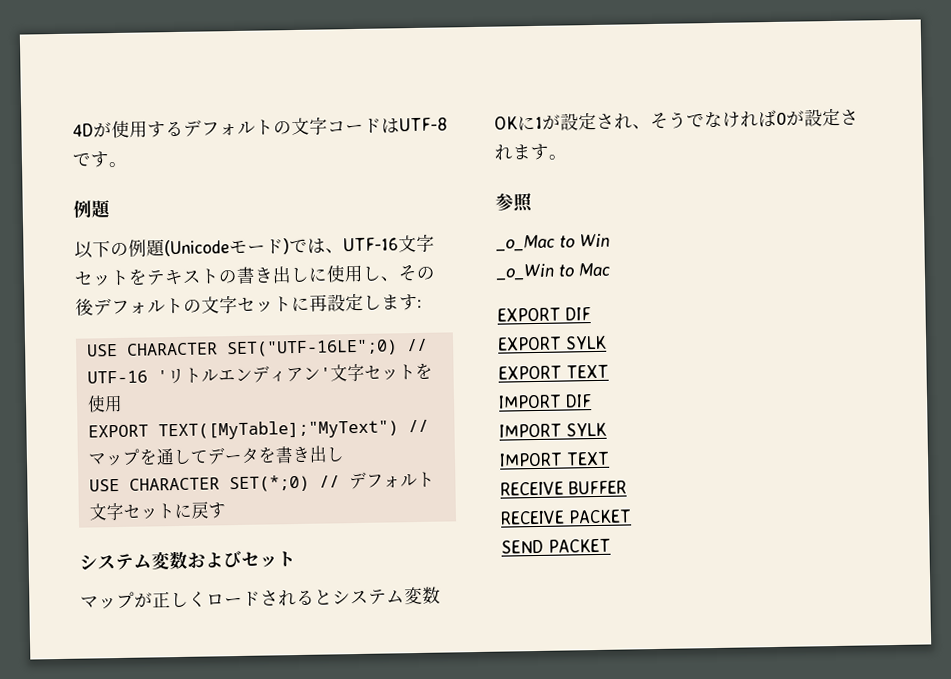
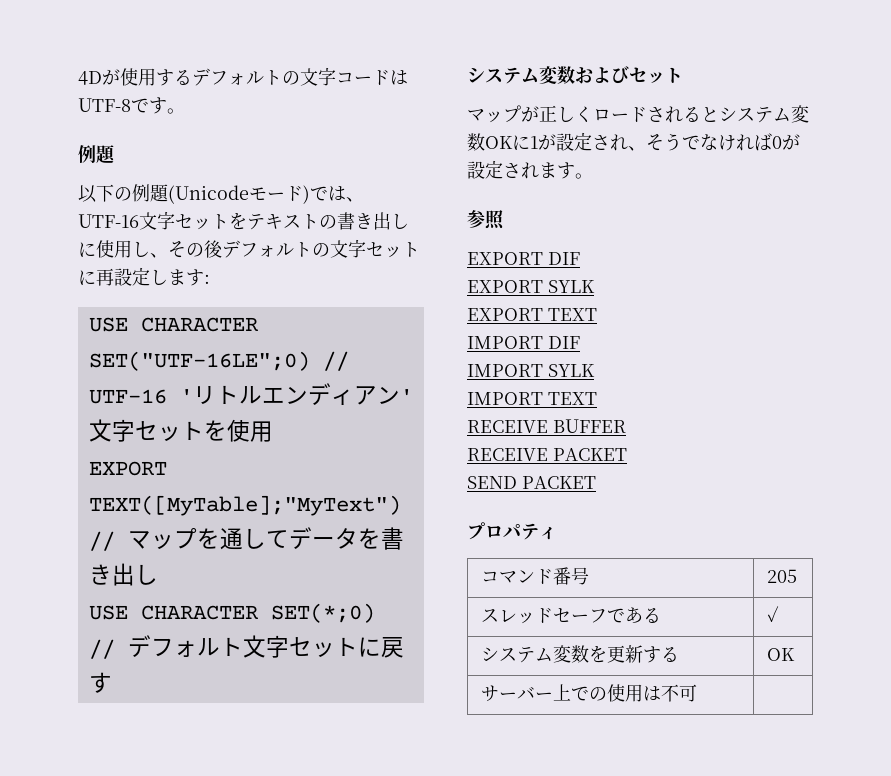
- _o_Mac to Win
- _o_Win to Mac
+ プロパティ
+ コマンド番号 | 205
+ スレッドセーフである | ✓
+ システム変数を更新する | OK
+ サーバー上での使用は不可 |

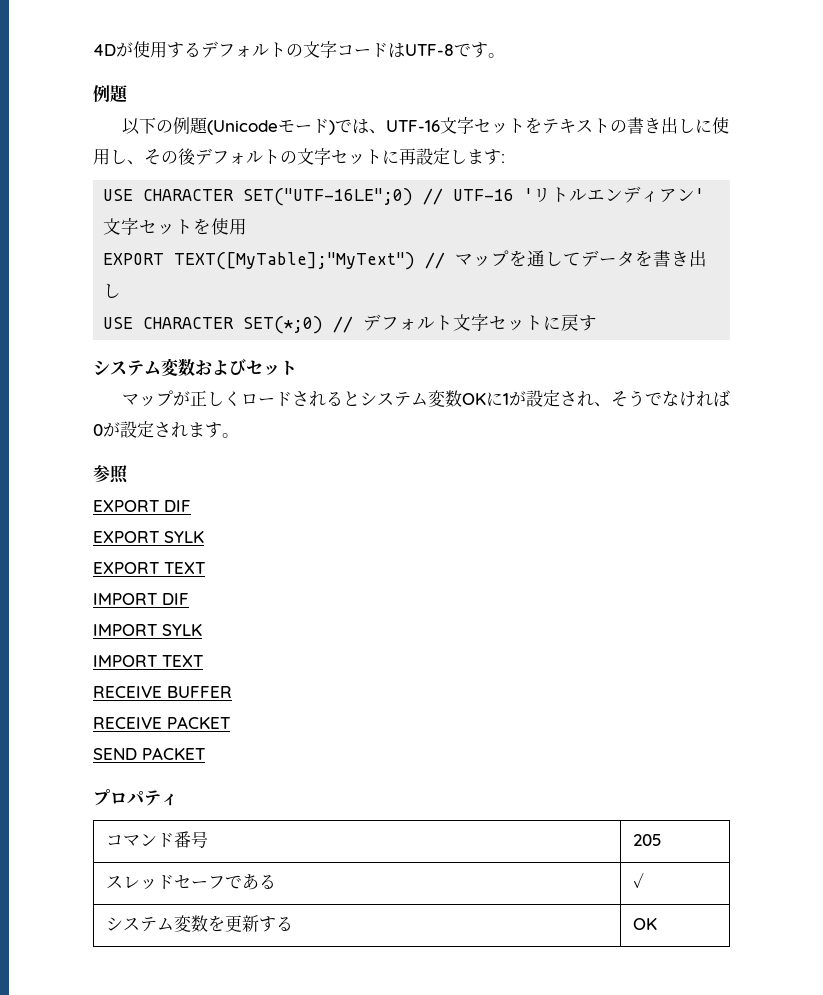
- サーバー上での使用は不可 |

